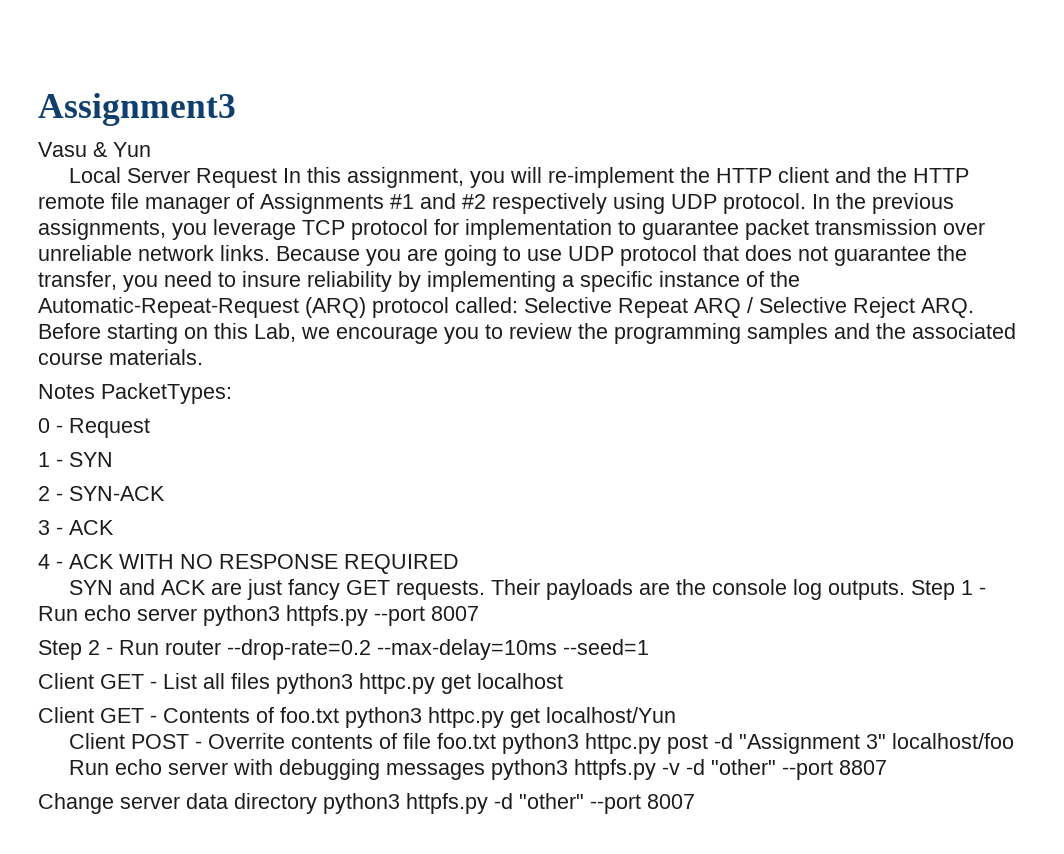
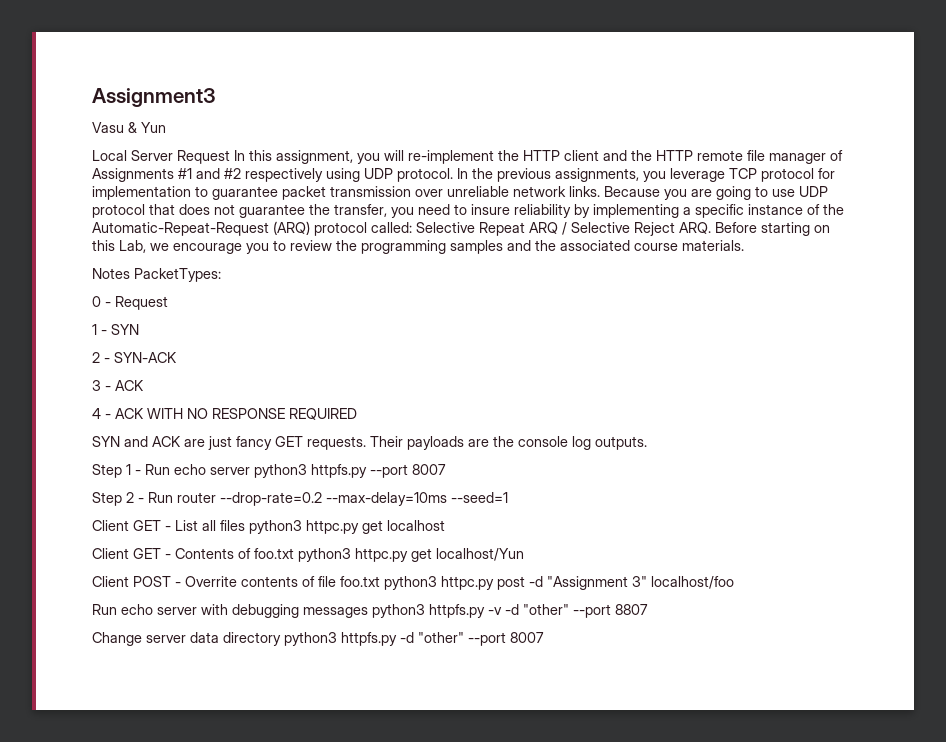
- Their payloads are the console log outputs. Step 1 - Run echo server python3 httpfs.py --port 8007
+ Their payloads are the console log outputs.
+ Step 1 - Run echo server python3 httpfs.py --port 8007

